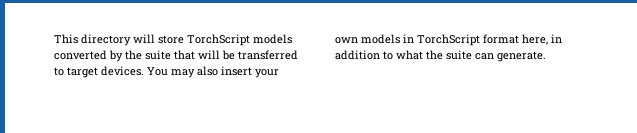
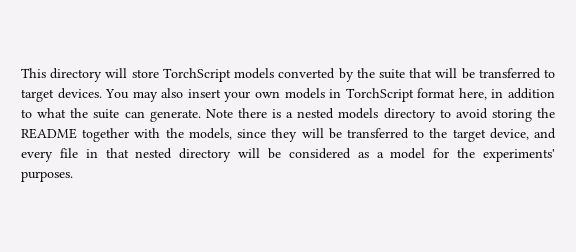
+ Note there is a nested models directory to avoid storing the README together with the models, since they will be transferred to the target device, and every file in that nested directory will be considered as a model for the experiments' purposes.

